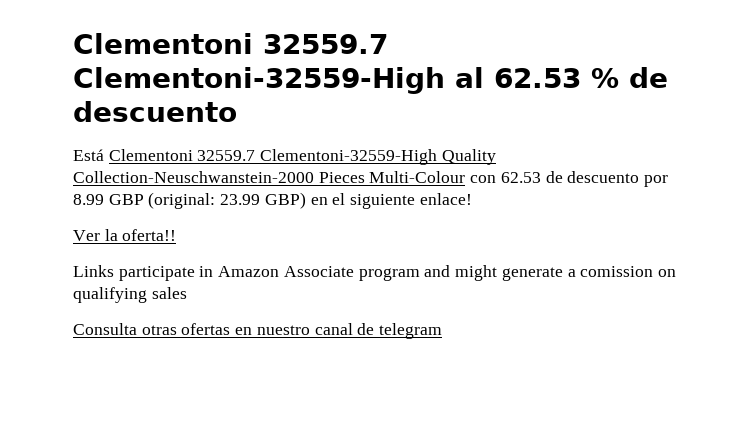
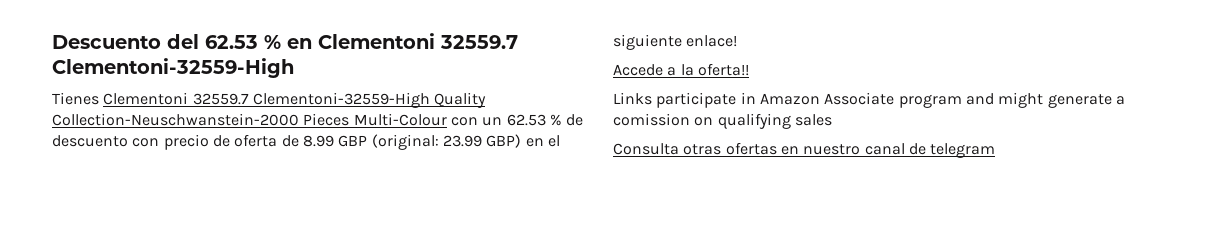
- Clementoni 32559.7 Clementoni-32559-High al 62.53 % de descuento
- Está Clementoni 32559.7 Clementoni-32559-High Quality Collection-Neuschwanstein-2000 Pieces Multi-Colour con 62.53 de descuento por 8.99 GBP (original: 23.99 GBP) en el siguiente enlace!
+ Descuento del 62.53 % en Clementoni 32559.7 Clementoni-32559-High
+ Tienes Clementoni 32559.7 Clementoni-32559-High Quality Collection-Neuschwanstein-2000 Pieces Multi-Colour con un 62.53 % de descuento con precio de oferta de 8.99 GBP (original: 23.99 GBP) en el siguiente enlace!
- Ver la oferta!!
+ Accede a la oferta!!

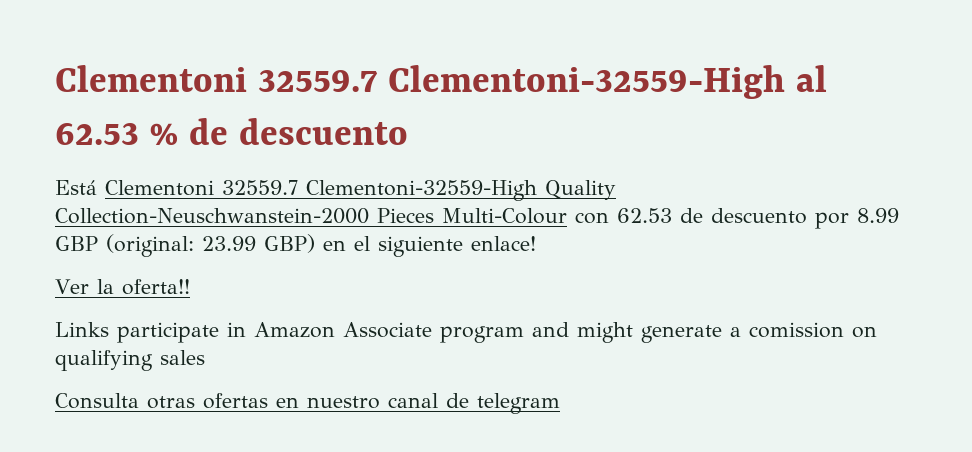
- Descuento del 62.53 % en Clementoni 32559.7 Clementoni-32559-High
- Tienes Clementoni 32559.7 Clementoni-32559-High Quality Collection-Neuschwanstein-2000 Pieces Multi-Colour con un 62.53 % de descuento con precio de oferta de 8.99 GBP (original: 23.99 GBP) en el siguiente enlace!
+ Clementoni 32559.7 Clementoni-32559-High al 62.53 % de descuento
+ Está Clementoni 32559.7 Clementoni-32559-High Quality Collection-Neuschwanstein-2000 Pieces Multi-Colour con 62.53 de descuento por 8.99 GBP (original: 23.99 GBP) en el siguiente enlace!
- Accede a la oferta!!
+ Ver la oferta!!

